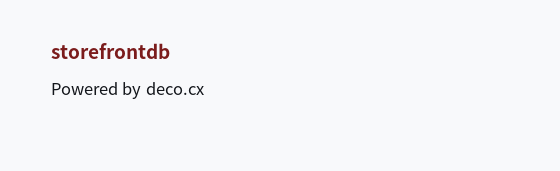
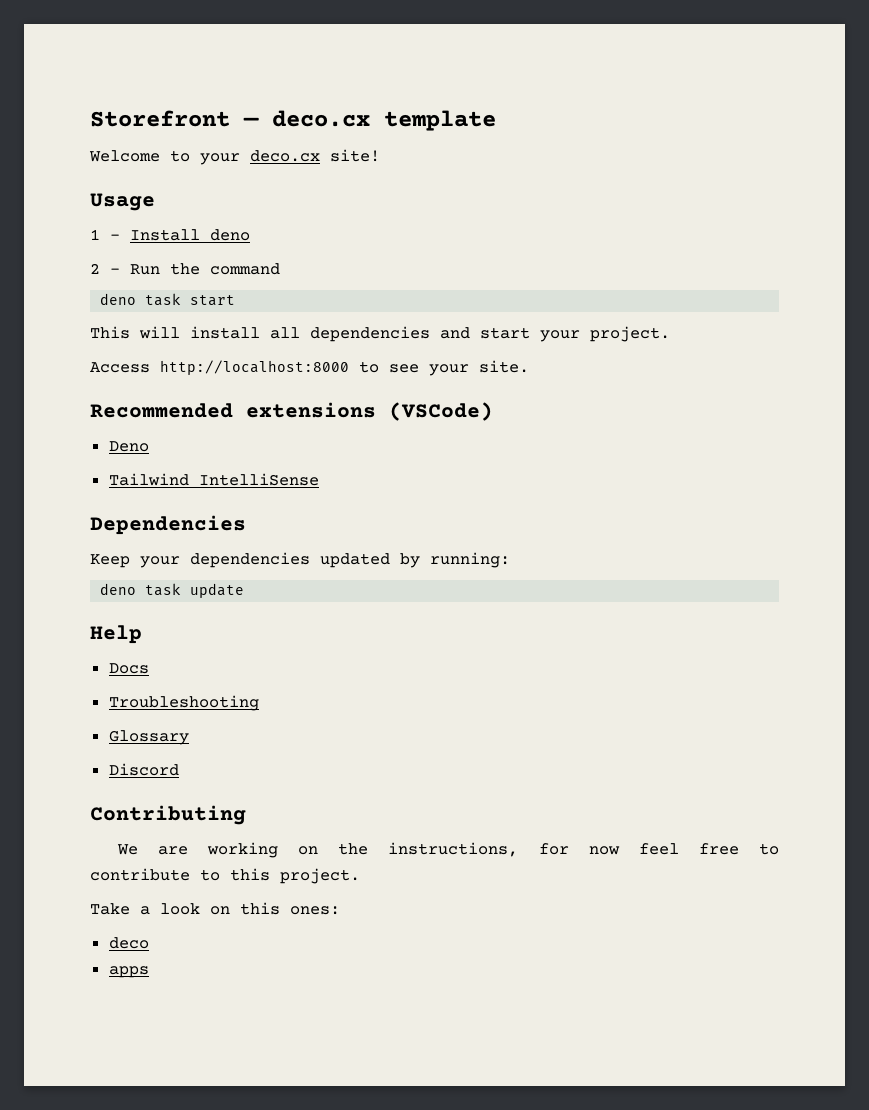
- storefrontdb
- Powered by deco.cx
+ Storefront — deco.cx template
+ Welcome to your deco.cx site!
+ Usage
+ 1 - Install deno
+ 2 - Run the command
+ deno task start
+ This will install all dependencies and start your project.
+ Access http://localhost:8000 to see your site.
+ Recommended extensions (VSCode)
+ Deno
+ Tailwind IntelliSense
+ Dependencies
+ Keep your dependencies updated by running:
+ deno task update
+ Help
+ Docs
+ Troubleshooting
+ Glossary
+ Discord
+ Contributing
+ We are working on the instructions, for now feel free to contribute to this project.
+ Take a look on this ones:
+ deco
+ apps

